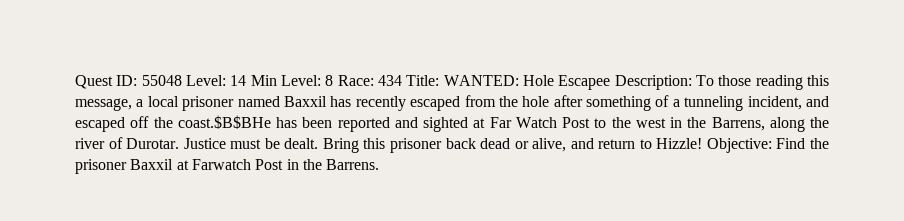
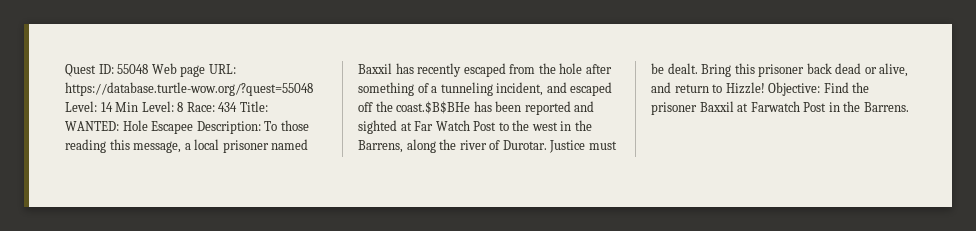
- 55048 Level:
+ 55048 Web page URL: https://database.turtle-wow.org/?quest=55048 Level:

